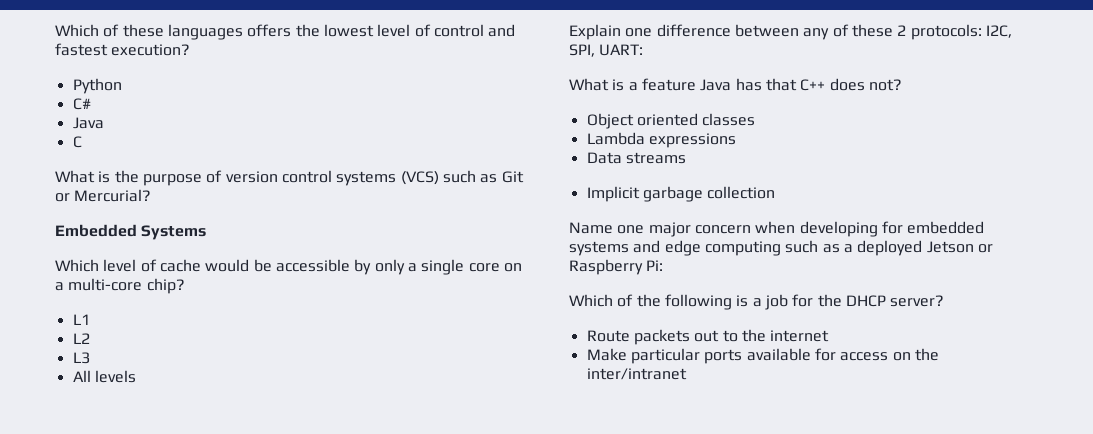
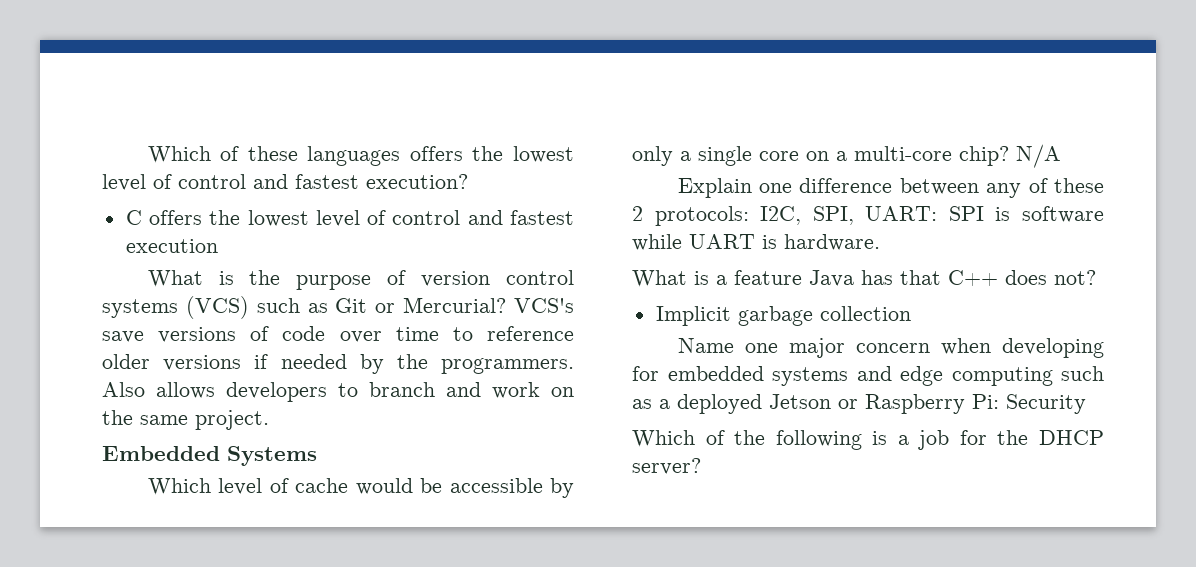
- Python
- C#
- Java
- C
+ C offers the lowest level of control and fastest execution
+ VCS's save versions of code over time to reference older versions if needed by the programmers. Also allows developers to branch and work on the same project.
- Which level of cache would be accessible by only a single core on a multi-core chip?
- L1
- L2
- L3
- All levels
+ Which level of cache would be accessible by only a single core on a multi-core chip? N/A
- Explain one difference between any of these 2 protocols: I2C, SPI, UART:
+ Explain one difference between any of these 2 protocols: I2C, SPI, UART: SPI is software while UART is hardware.
- Object oriented classes
- Lambda expressions
- Data streams
- Name one major concern when developing for embedded systems and edge computing such as a deployed Jetson or Raspberry Pi:
+ Name one major concern when developing for embedded systems and edge computing such as a deployed Jetson or Raspberry Pi: Security
- Route packets out to the internet
- Make particular ports available for access on the inter/intranet

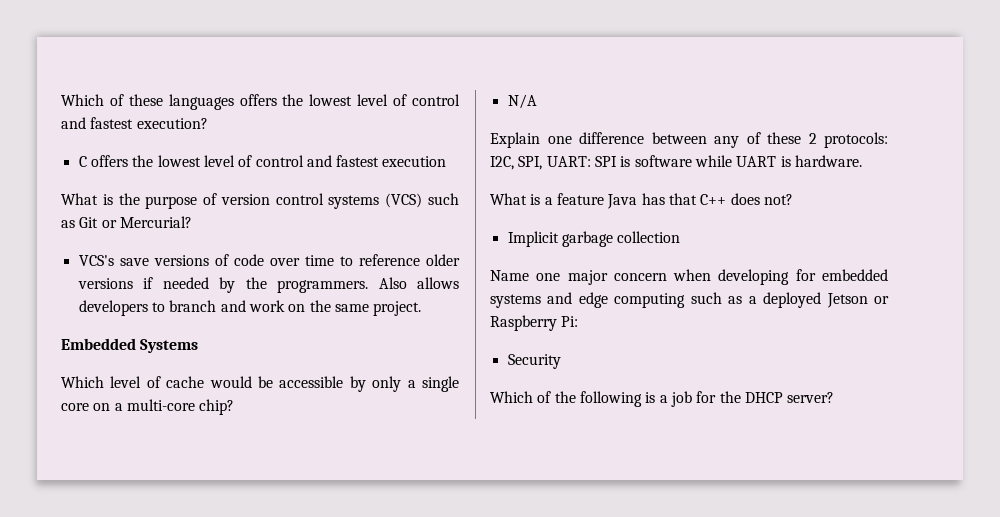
- What is the purpose of version control systems (VCS) such as Git or Mercurial? VCS's save versions of code over time to reference older versions if needed by the programmers.
+ What is the purpose of version control systems (VCS) such as Git or Mercurial?
+ VCS's save versions of code over time to reference older versions if needed by the programmers.
- Which level of cache would be accessible by only a single core on a multi-core chip? N/A
+ Which level of cache would be accessible by only a single core on a multi-core chip?
+ N/A
- Name one major concern when developing for embedded systems and edge computing such as a deployed Jetson or Raspberry Pi: Security
+ Name one major concern when developing for embedded systems and edge computing such as a deployed Jetson or Raspberry Pi:
+ Security

